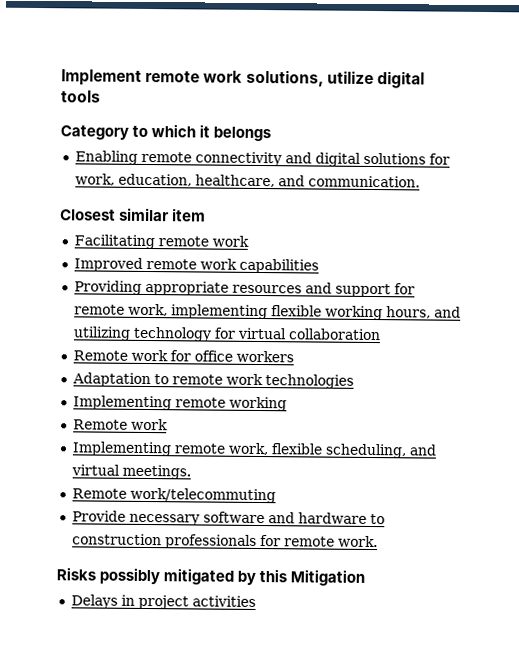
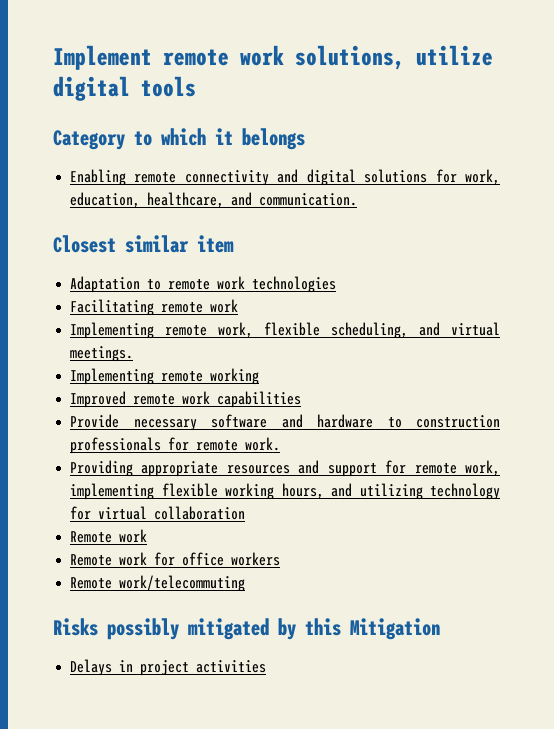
+ Adaptation to remote work technologies
  Facilitating remote work
+ Implementing remote work, flexible scheduling, and virtual meetings.
+ Implementing remote working
  Improved remote work capabilities
+ Provide necessary software and hardware to construction professionals for remote work.
  Providing appropriate resources and support for remote work, implementing flexible working hours, and utilizing technology for virtual collaboration
+ Remote work
- Adaptation to remote work technologies
- Implementing remote working
- Remote work
- Implementing remote work, flexible scheduling, and virtual meetings.
  Remote work/telecommuting
- Provide necessary software and hardware to construction professionals for remote work.

